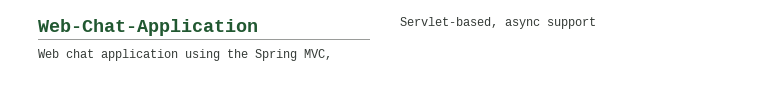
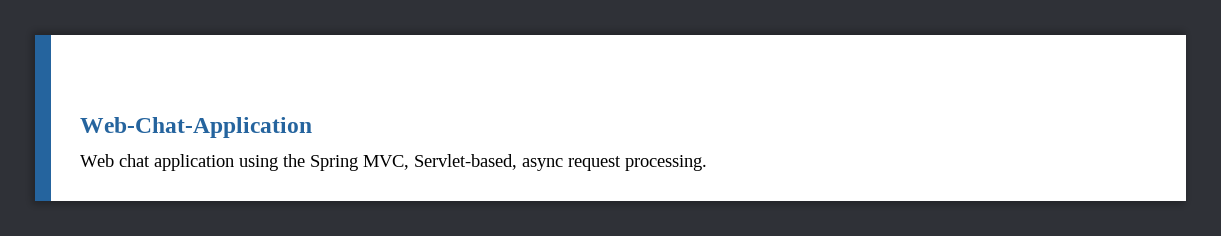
- Web chat application using the Spring MVC, Servlet-based, async support
+ Web chat application using the Spring MVC, Servlet-based, async request processing.

